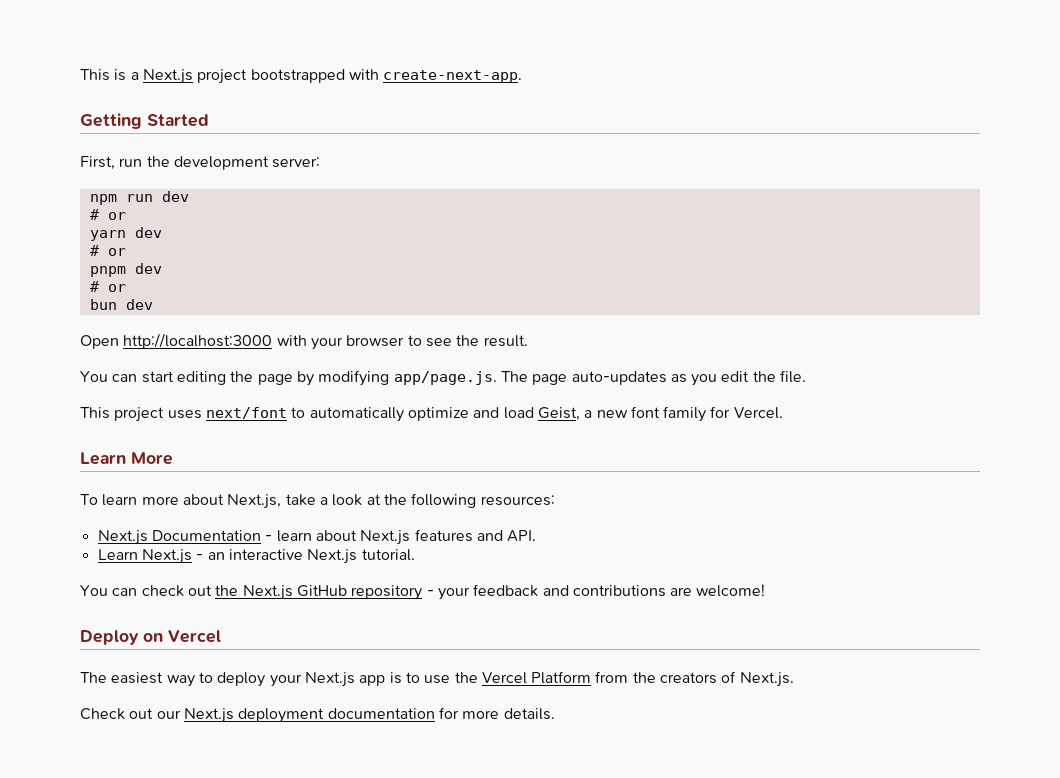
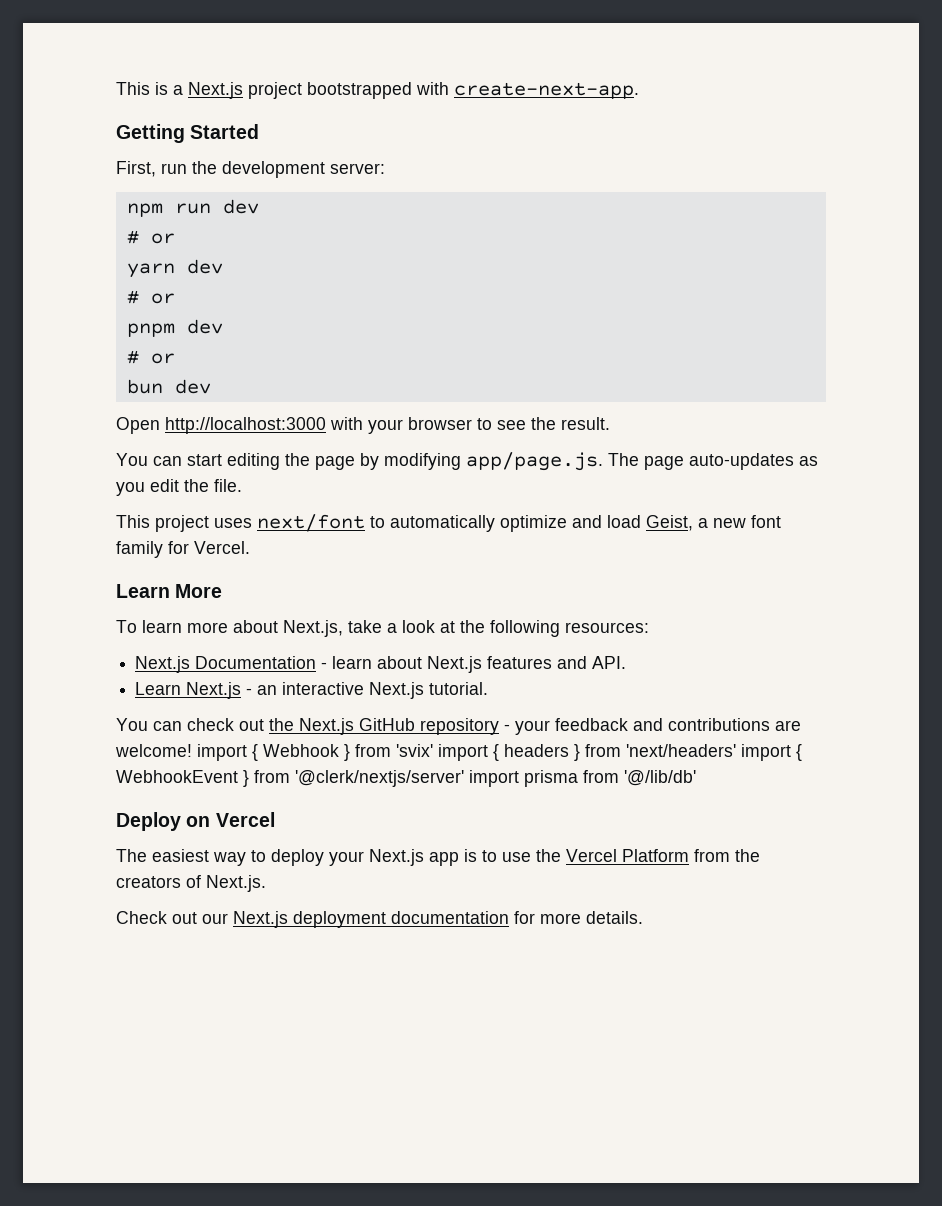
- You can check out the Next.js GitHub repository - your feedback and contributions are welcome!
+ You can check out the Next.js GitHub repository - your feedback and contributions are welcome! import { Webhook } from 'svix' import { headers } from 'next/headers' import { WebhookEvent } from '@clerk/nextjs/server' import prisma from '@/lib/db'

